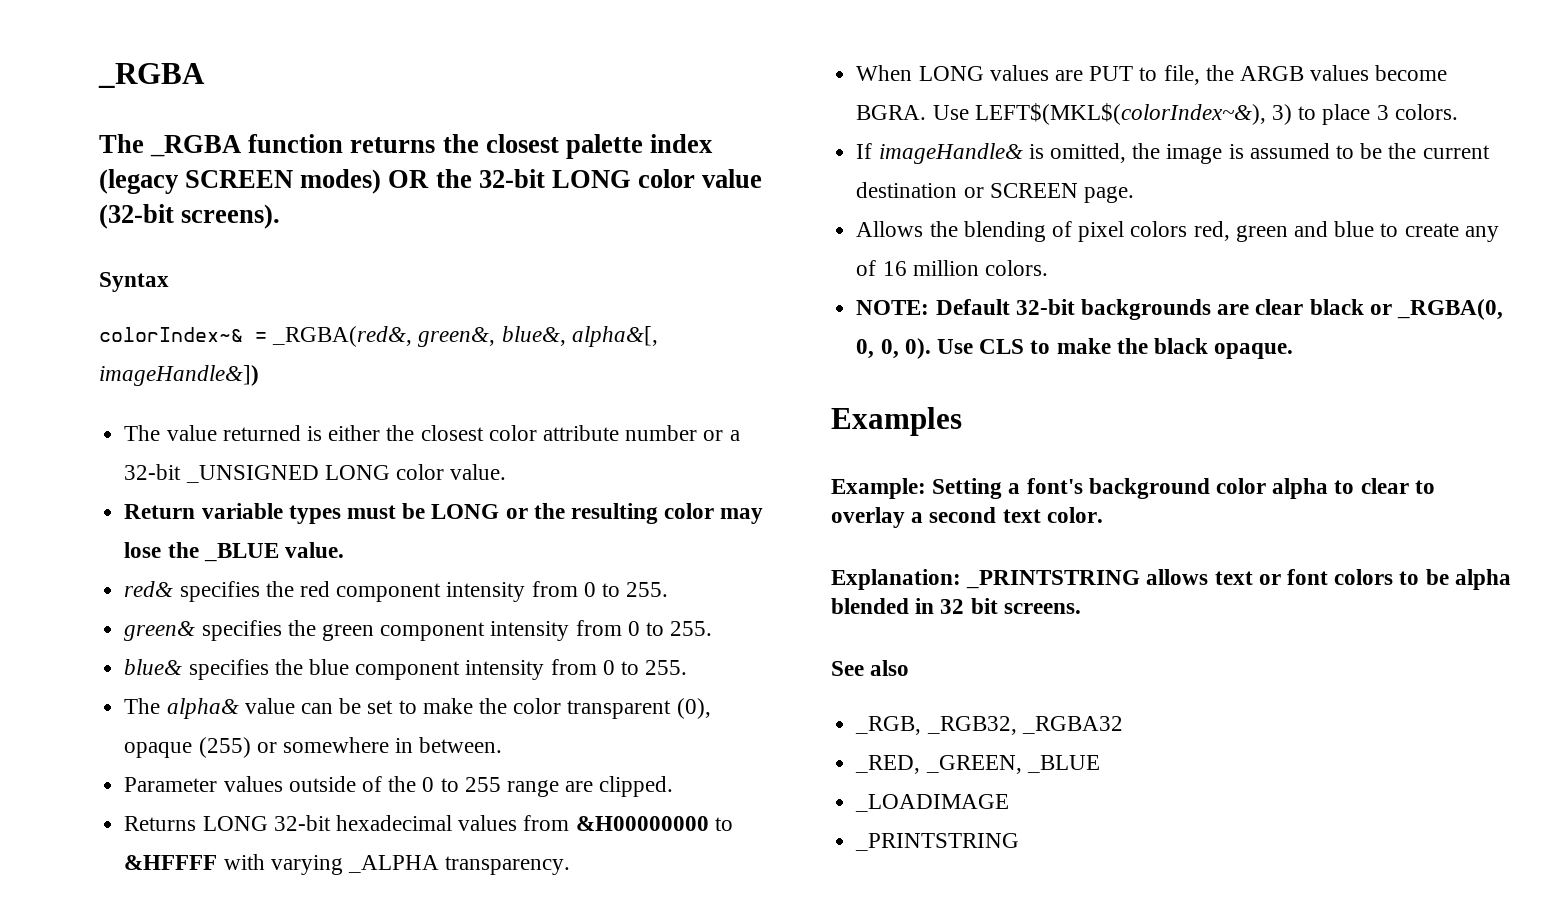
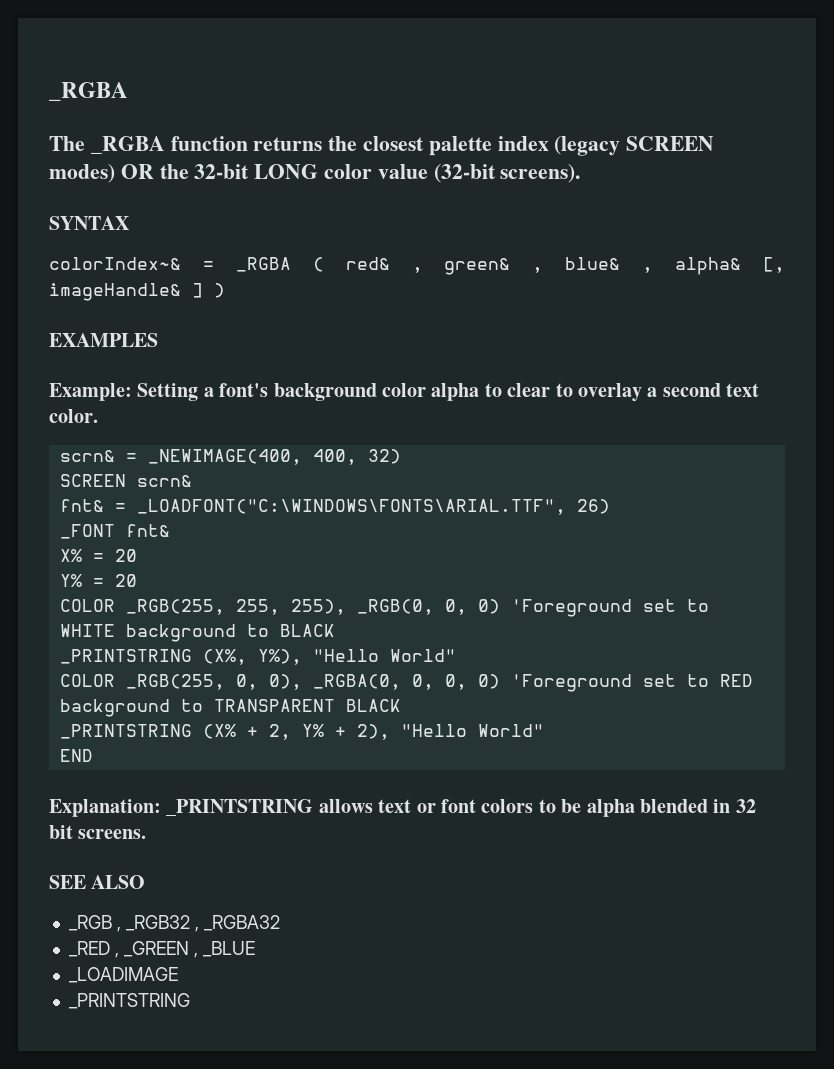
- Syntax
+ SYNTAX
- colorIndex~& = _RGBA(red&, green&, blue&, alpha&[, imageHandle&])
- The value returned is either the closest color attribute number or a 32-bit _UNSIGNED LONG color value.
- Return variable types must be LONG or the resulting color may lose the _BLUE value.
- red& specifies the red component intensity from 0 to 255.
- green& specifies the green component intensity from 0 to 255.
- blue& specifies the blue component intensity from 0 to 255.
- The alpha& value can be set to make the color transparent (0), opaque (255) or somewhere in between.
- Parameter values outside of the 0 to 255 range are clipped.
- Returns LONG 32-bit hexadecimal values from &H00000000 to &HFFFF with varying _ALPHA transparency.
- When LONG values are PUT to file, the ARGB values become BGRA. Use LEFT$(MKL$(colorIndex~&), 3) to place 3 colors.
- If imageHandle& is omitted, the image is assumed to be the current destination or SCREEN page.
- Allows the blending of pixel colors red, green and blue to create any of 16 million colors.
- NOTE: Default 32-bit backgrounds are clear black or _RGBA(0, 0, 0, 0). Use CLS to make the black opaque.
- Examples
+ colorIndex~& = _RGBA ( red& , green& , blue& , alpha& [, imageHandle& ] )
+ EXAMPLES
+ scrn& = _NEWIMAGE(400, 400, 32)
+ SCREEN scrn&
+ fnt& = _LOADFONT("C:\WINDOWS\FONTS\ARIAL.TTF", 26)
+ _FONT fnt&
+ X% = 20
+ Y% = 20
+ COLOR _RGB(255, 255, 255), _RGB(0, 0, 0) 'Foreground set to WHITE background to BLACK
+ _PRINTSTRING (X%, Y%), "Hello World"
+ COLOR _RGB(255, 0, 0), _RGBA(0, 0, 0, 0) 'Foreground set to RED background to TRANSPARENT BLACK
+ _PRINTSTRING (X% + 2, Y% + 2), "Hello World"
+ END
- See also
- _RGB, _RGB32, _RGBA32
- _RED, _GREEN, _BLUE
+ SEE ALSO
+ _RGB , _RGB32 , _RGBA32
+ _RED , _GREEN , _BLUE

